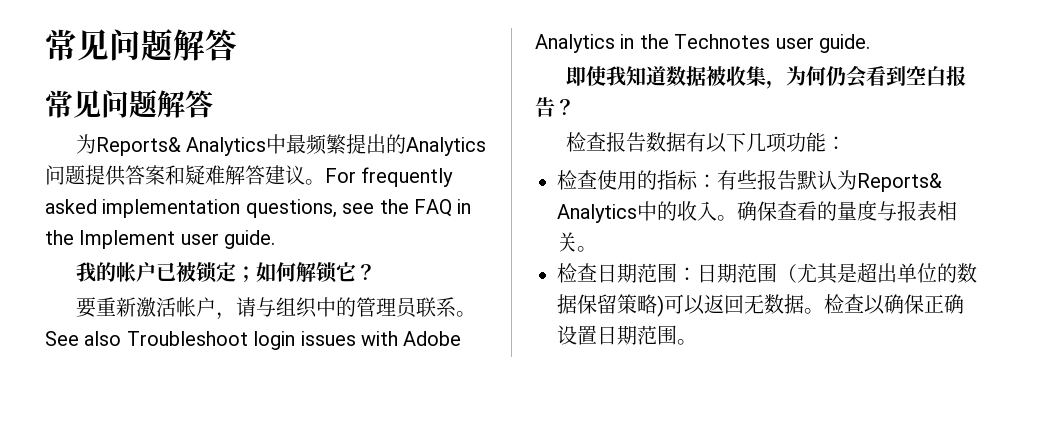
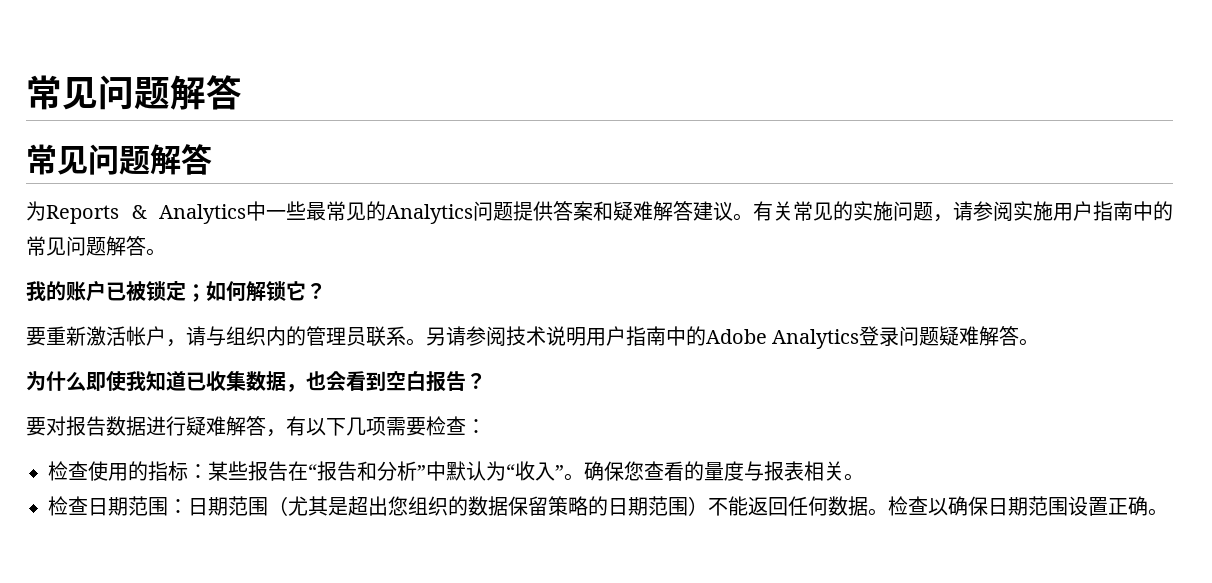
- 为Reports& Analytics中最频繁提出的Analytics问题提供答案和疑难解答建议。
+ 为Reports & Analytics中一些最常见的Analytics问题提供答案和疑难解答建议。
- For frequently asked implementation questions, see the FAQ in the Implement user guide.
+ 有关常见的实施问题，请参阅实施用户指南中的常见问题解答。
- 我的帐户已被锁定；如何解锁它？
+ 我的账户已被锁定；如何解锁它？
- 要重新激活帐户，请与组织中的管理员联系。
+ 要重新激活帐户，请与组织内的管理员联系。
- See also Troubleshoot login issues with Adobe Analytics in the Technotes user guide.
- 即使我知道数据被收集，为何仍会看到空白报告？
+ 另请参阅技术说明用户指南中的Adobe Analytics登录问题疑难解答。
+ 为什么即使我知道已收集数据，也会看到空白报告？
- 检查报告数据有以下几项功能：
+ 要对报告数据进行疑难解答，有以下几项需要检查：
- 检查使用的指标：有些报告默认为Reports& Analytics中的收入。确保查看的量度与报表相关。
+ 检查使用的指标：某些报告在“报告和分析”中默认为“收入”。确保您查看的量度与报表相关。
- 检查日期范围：日期范围（尤其是超出单位的数据保留策略)可以返回无数据。检查以确保正确设置日期范围。
+ 检查日期范围：日期范围（尤其是超出您组织的数据保留策略的日期范围）不能返回任何数据。检查以确保日期范围设置正确。

